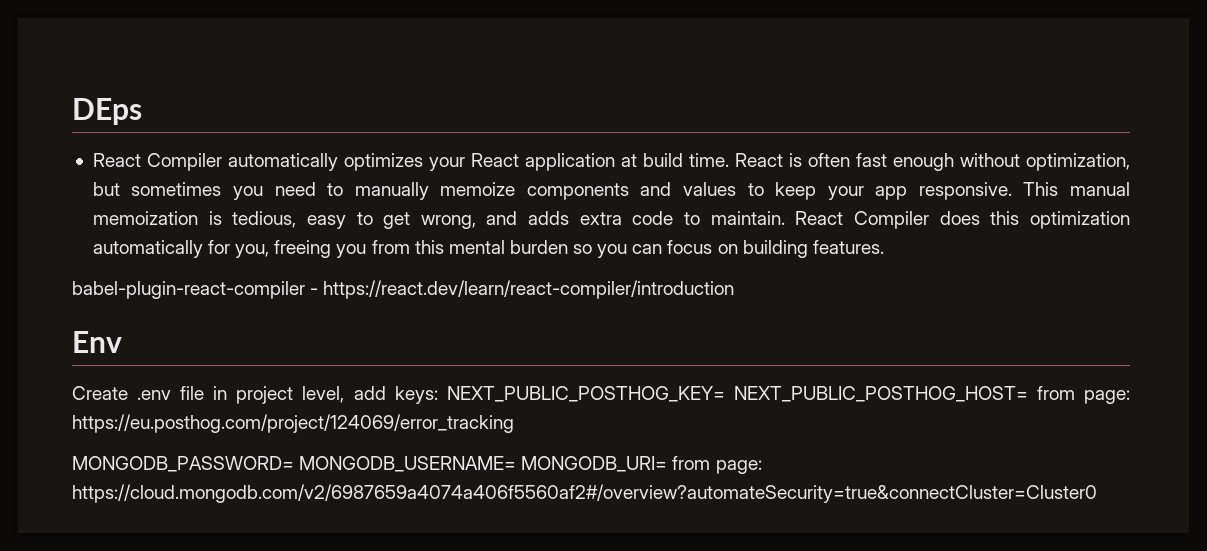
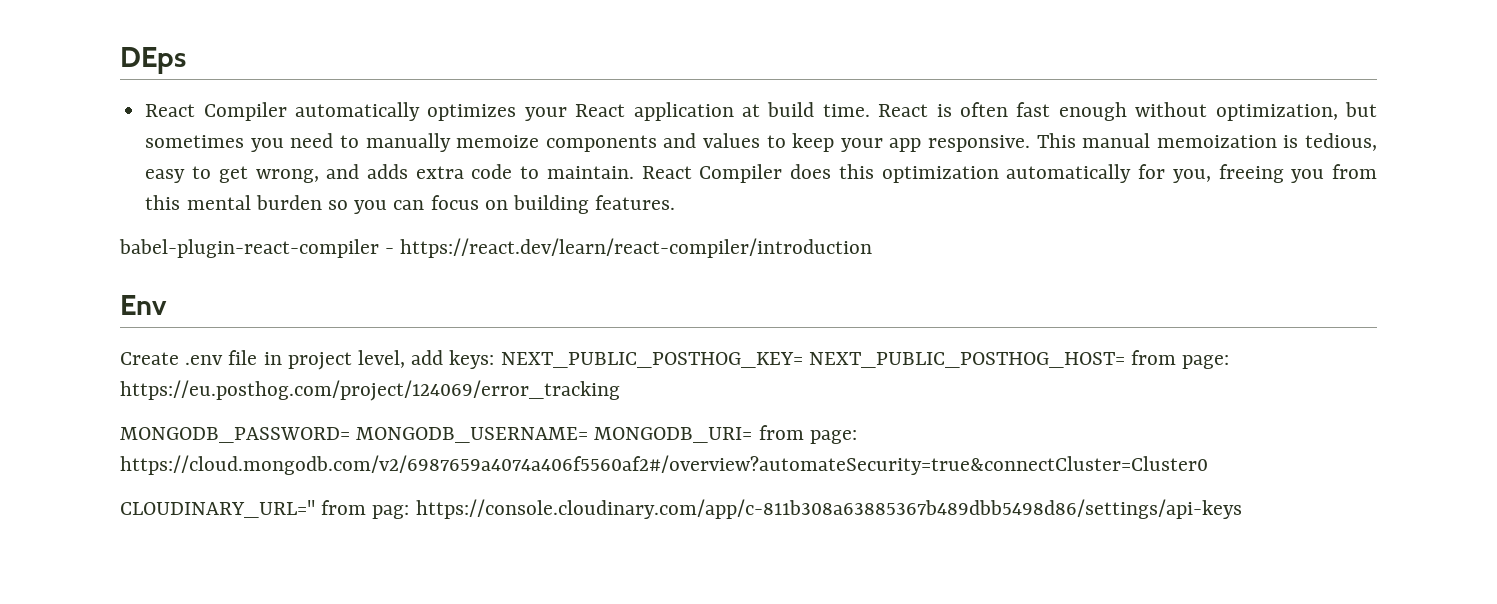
+ CLOUDINARY_URL='' from pag: https://console.cloudinary.com/app/c-811b308a63885367b489dbb5498d86/settings/api-keys

